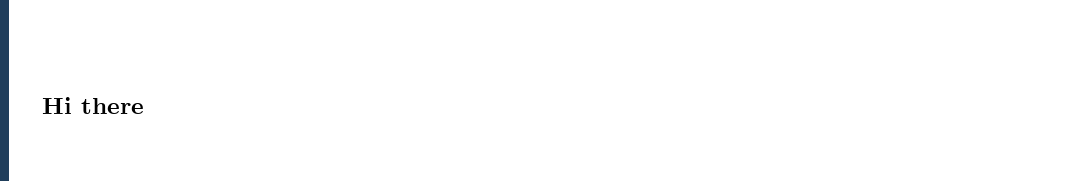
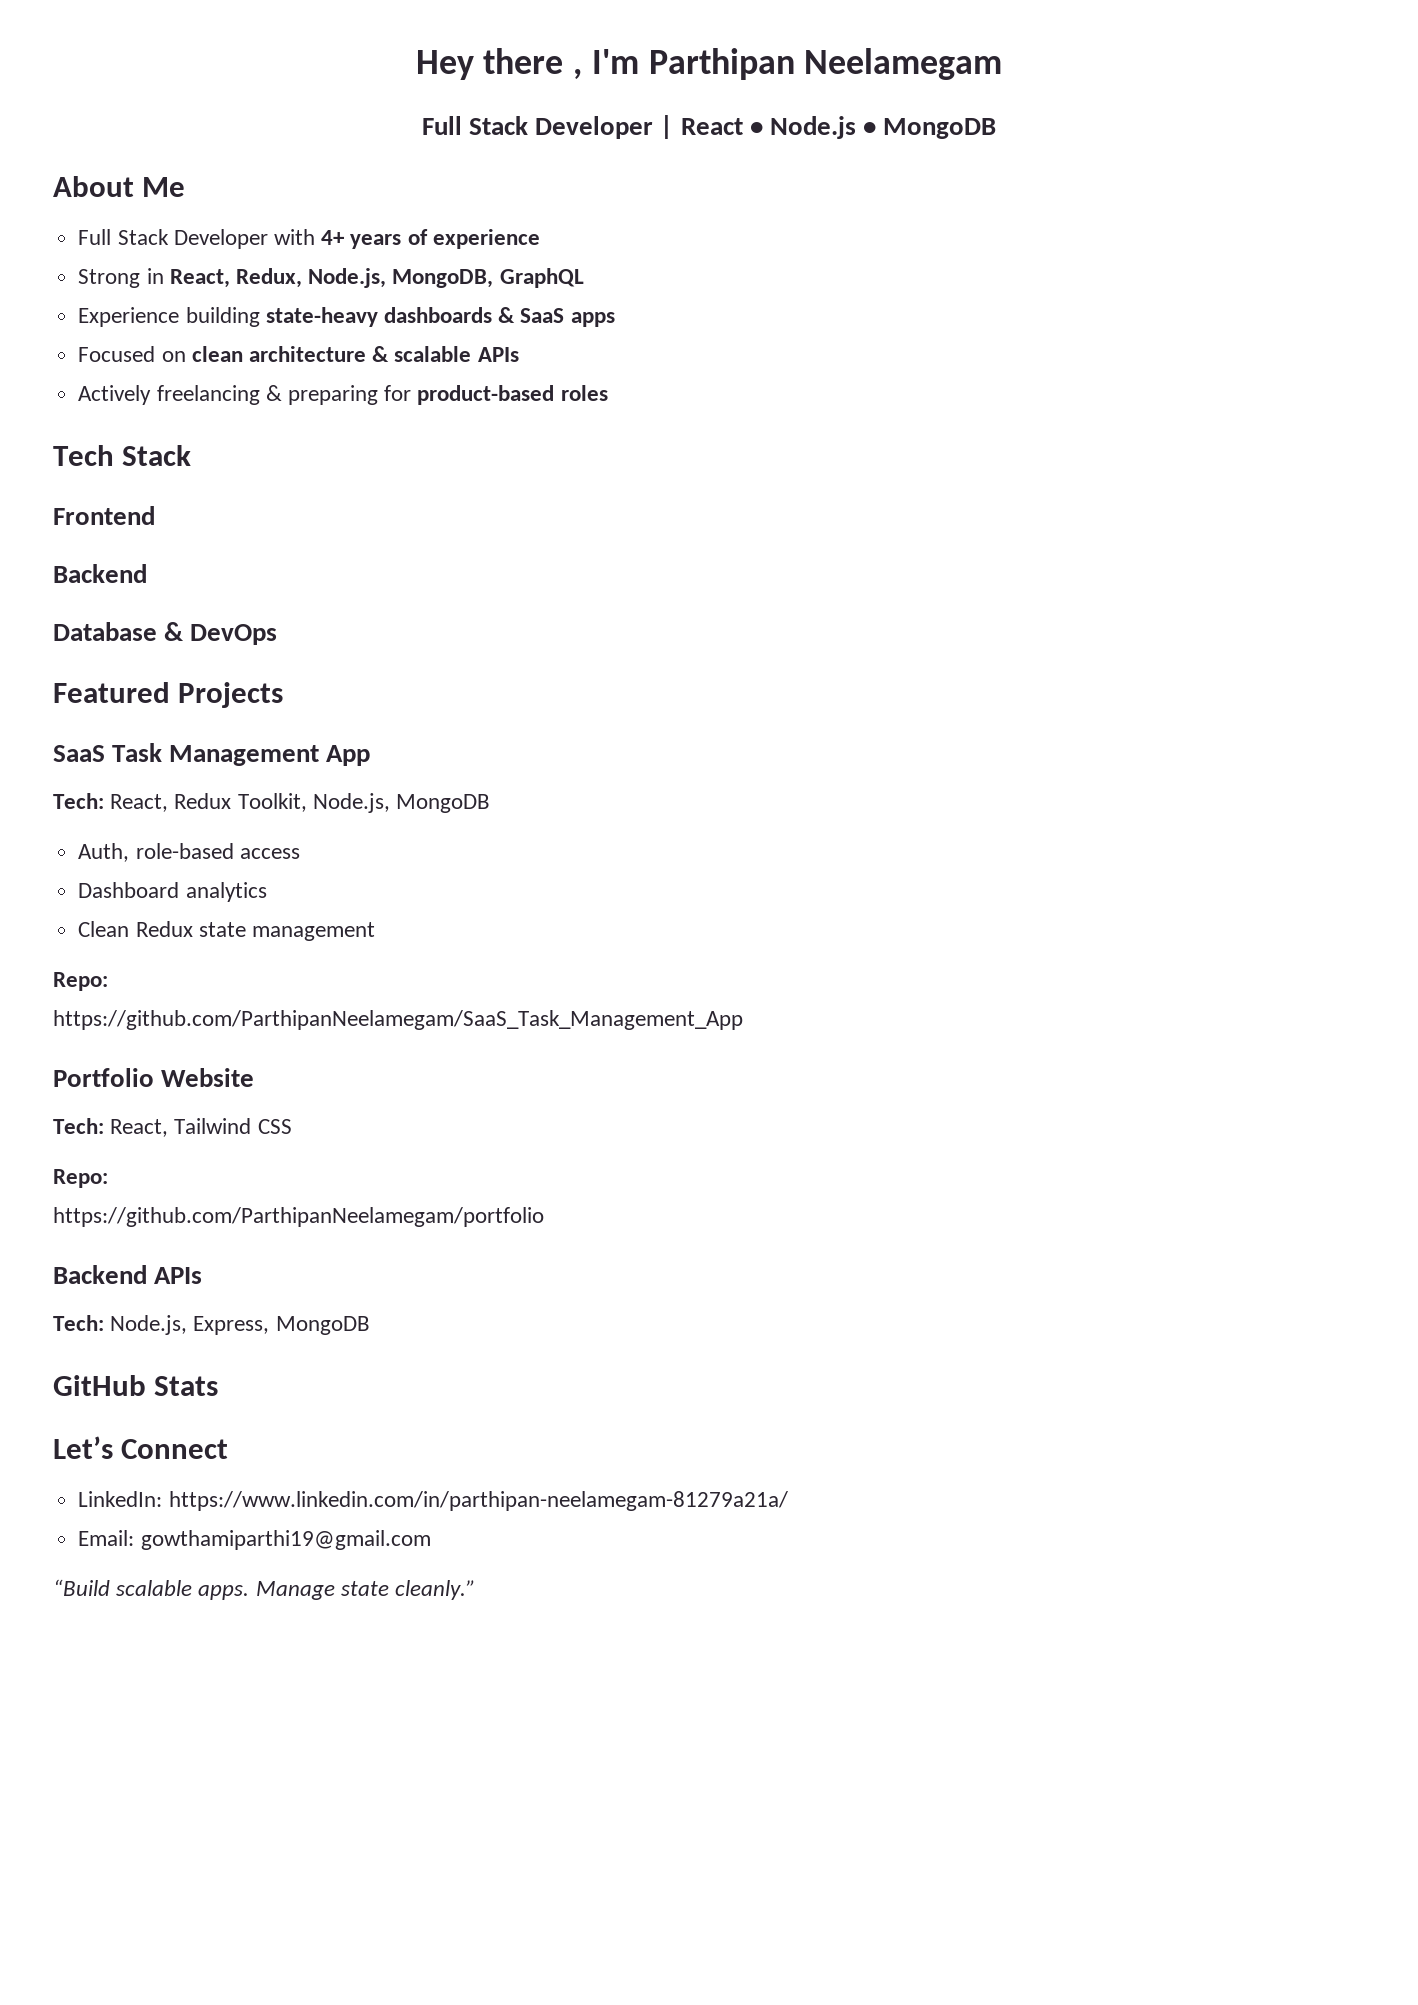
- Hi there
+ Hey there , I'm Parthipan Neelamegam
+ Full Stack Developer | React • Node.js • MongoDB
+ About Me
+ Full Stack Developer with 4+ years of experience
+ Strong in React, Redux, Node.js, MongoDB, GraphQL
+ Experience building state-heavy dashboards & SaaS apps
+ Focused on clean architecture & scalable APIs
+ Actively freelancing & preparing for product-based roles
+ Tech Stack
+ Frontend
+ Backend
+ Database & DevOps
+ Featured Projects
+ SaaS Task Management App
+ Tech: React, Redux Toolkit, Node.js, MongoDB
+ Auth, role-based access
+ Dashboard analytics
+ Clean Redux state management
+ Repo:
+ https://github.com/ParthipanNeelamegam/SaaS_Task_Management_App
+ Portfolio Website
+ Tech: React, Tailwind CSS
+ Repo:
+ https://github.com/ParthipanNeelamegam/portfolio
+ Backend APIs
+ Tech: Node.js, Express, MongoDB
+ GitHub Stats
+ Let’s Connect
+ LinkedIn: https://www.linkedin.com/in/parthipan-neelamegam-81279a21a/
+ Email: gowthamiparthi19@gmail.com
+ “Build scalable apps. Manage state cleanly.”

